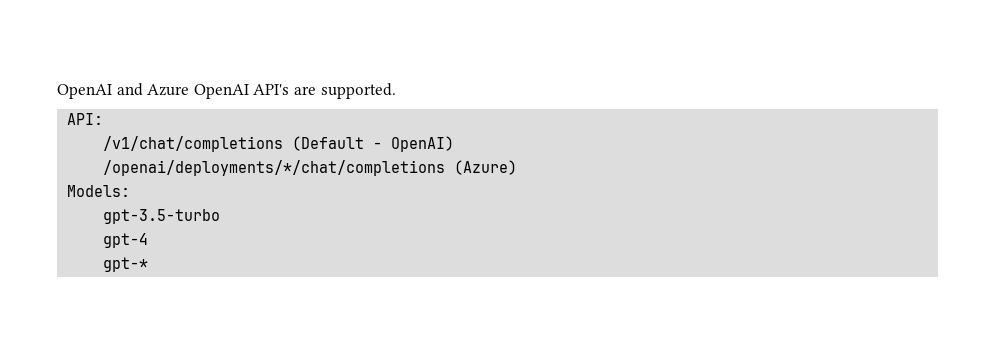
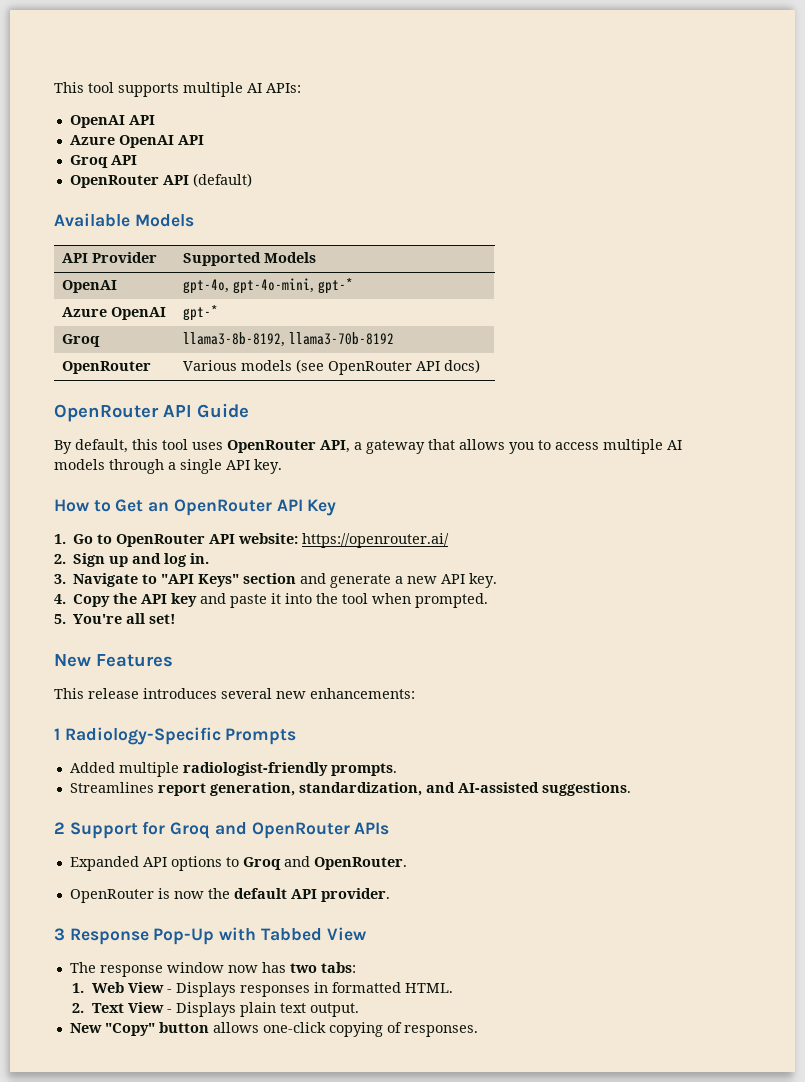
- OpenAI and Azure OpenAI API's are supported.
- API:
- /v1/chat/completions (Default - OpenAI)
- /openai/deployments/*/chat/completions (Azure)
- Models:
- gpt-3.5-turbo
- gpt-4
- gpt-*
+ This tool supports multiple AI APIs:
+ OpenAI API
+ Azure OpenAI API
+ Groq API
+ OpenRouter API (default)
+ Available Models
+ API Provider | Supported Models
+ OpenAI | gpt-4o, gpt-4o-mini, gpt-*
+ Azure OpenAI | gpt-*
+ Groq | llama3-8b-8192, llama3-70b-8192
+ OpenRouter | Various models (see OpenRouter API docs)
+ OpenRouter API Guide
+ By default, this tool uses OpenRouter API, a gateway that allows you to access multiple AI models through a single API key.
+ How to Get an OpenRouter API Key
+ 1. Go to OpenRouter API website: https://openrouter.ai/
+ 2. Sign up and log in.
+ 3. Navigate to "API Keys" section and generate a new API key.
+ 4. Copy the API key and paste it into the tool when prompted.
+ 5. You're all set!
+ New Features
+ This release introduces several new enhancements:
+ 1 Radiology-Specific Prompts
+ Added multiple radiologist-friendly prompts.
+ Streamlines report generation, standardization, and AI-assisted suggestions.
+ 2 Support for Groq and OpenRouter APIs
+ Expanded API options to Groq and OpenRouter.
+ OpenRouter is now the default API provider.
+ 3 Response Pop-Up with Tabbed View
+ The response window now has two tabs:
+ 1. Web View - Displays responses in formatted HTML.
+ 2. Text View - Displays plain text output.
+ New "Copy" button allows one-click copying of responses.

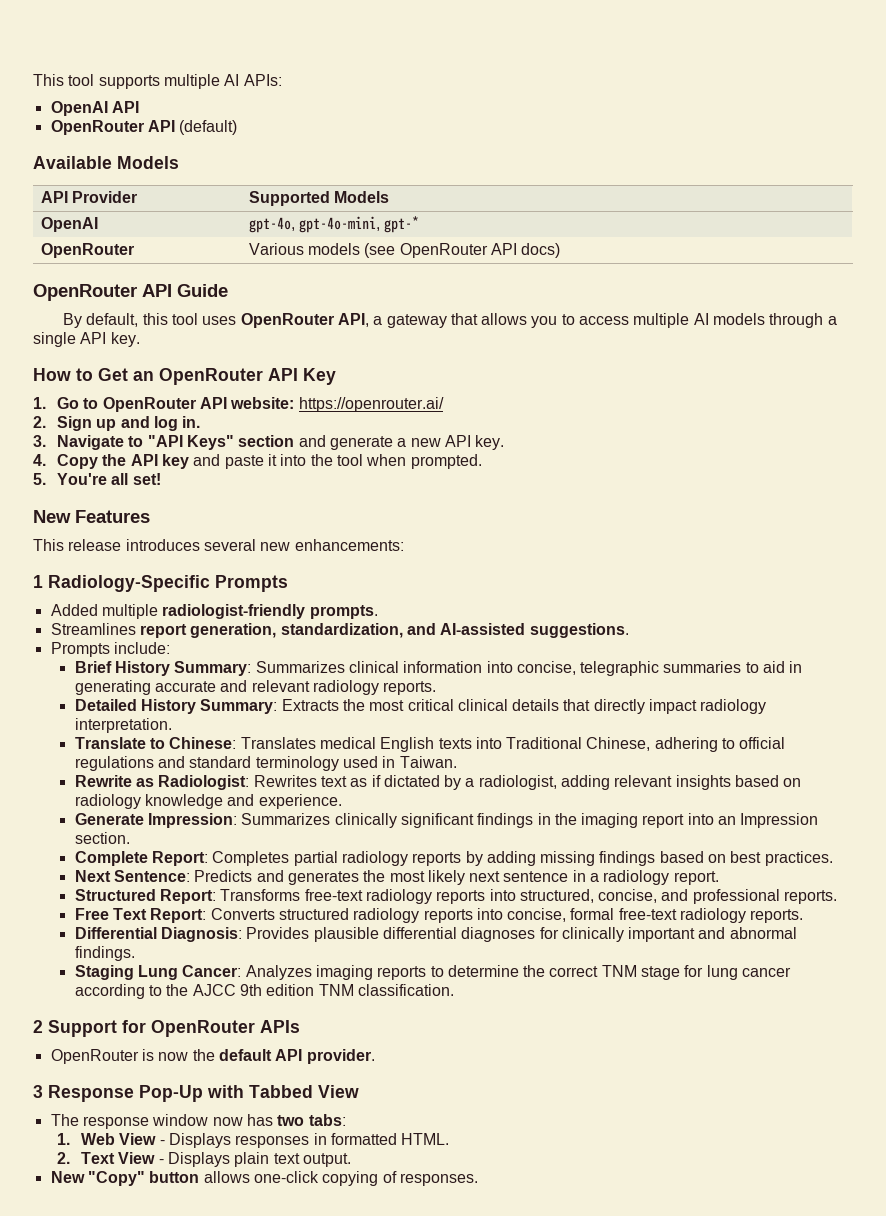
- Azure OpenAI API
- Groq API
- Azure OpenAI | gpt-*
- Groq | llama3-8b-8192, llama3-70b-8192
+ Prompts include:
+ Brief History Summary: Summarizes clinical information into concise, telegraphic summaries to aid in generating accurate and relevant radiology reports.
+ Detailed History Summary: Extracts the most critical clinical details that directly impact radiology interpretation.
+ Translate to Chinese: Translates medical English texts into Traditional Chinese, adhering to official regulations and standard terminology used in Taiwan.
+ Rewrite as Radiologist: Rewrites text as if dictated by a radiologist, adding relevant insights based on radiology knowledge and experience.
+ Generate Impression: Summarizes clinically significant findings in the imaging report into an Impression section.
+ Complete Report: Completes partial radiology reports by adding missing findings based on best practices.
+ Next Sentence: Predicts and generates the most likely next sentence in a radiology report.
+ Structured Report: Transforms free-text radiology reports into structured, concise, and professional reports.
+ Free Text Report: Converts structured radiology reports into concise, formal free-text radiology reports.
+ Differential Diagnosis: Provides plausible differential diagnoses for clinically important and abnormal findings.
+ Staging Lung Cancer: Analyzes imaging reports to determine the correct TNM stage for lung cancer according to the AJCC 9th edition TNM classification.
- 2 Support for Groq and OpenRouter APIs
+ 2 Support for OpenRouter APIs
- Expanded API options to Groq and OpenRouter.

